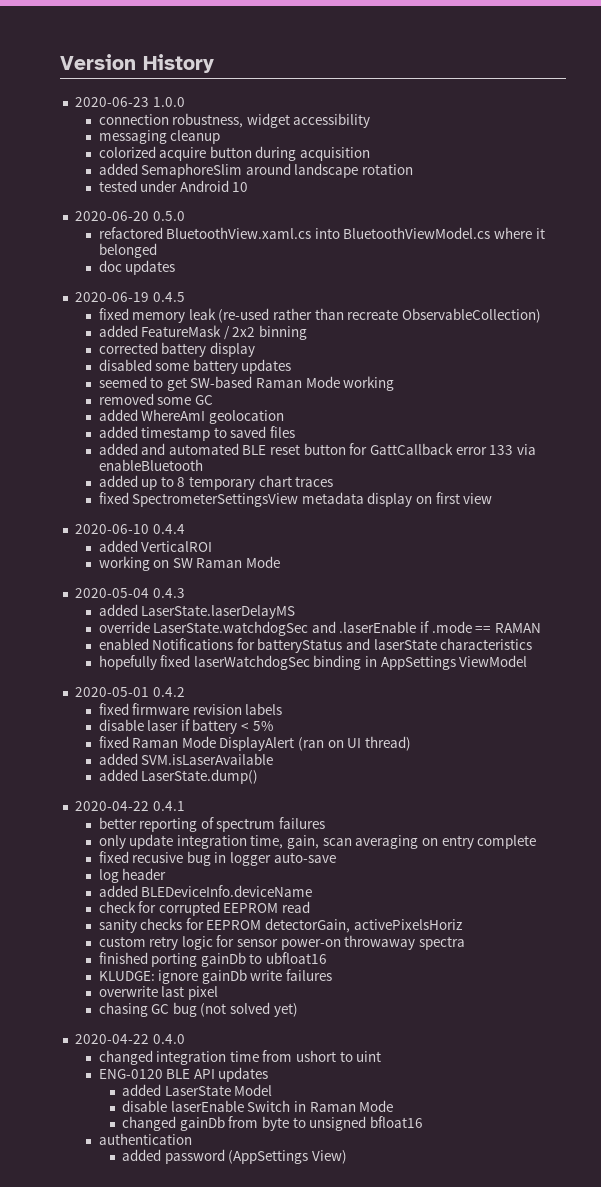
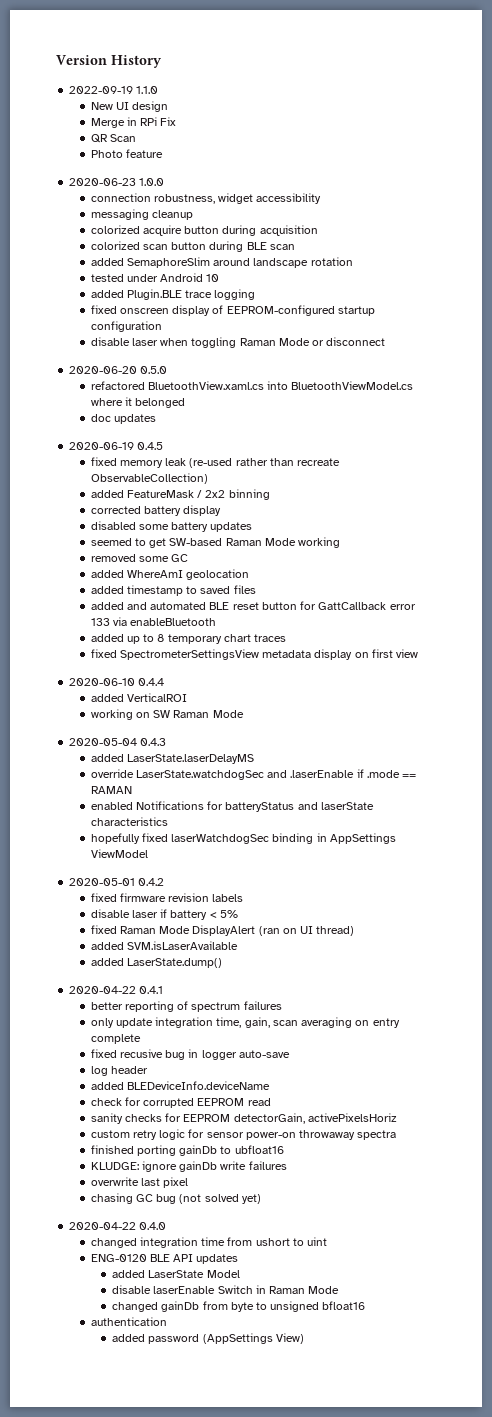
+ 2022-09-19 1.1.0
+ New UI design
+ Merge in RPi Fix
+ QR Scan
+ Photo feature
+ colorized scan button during BLE scan
+ added Plugin.BLE trace logging
+ fixed onscreen display of EEPROM-configured startup configuration
+ disable laser when toggling Raman Mode or disconnect

